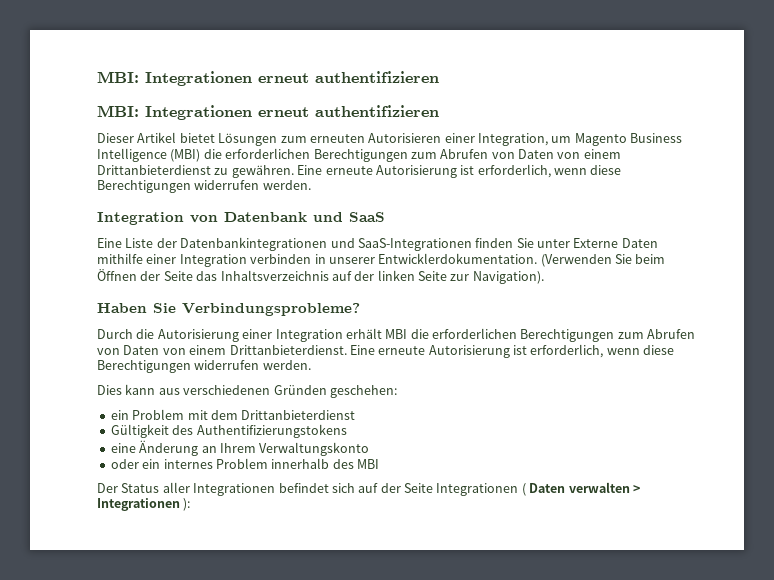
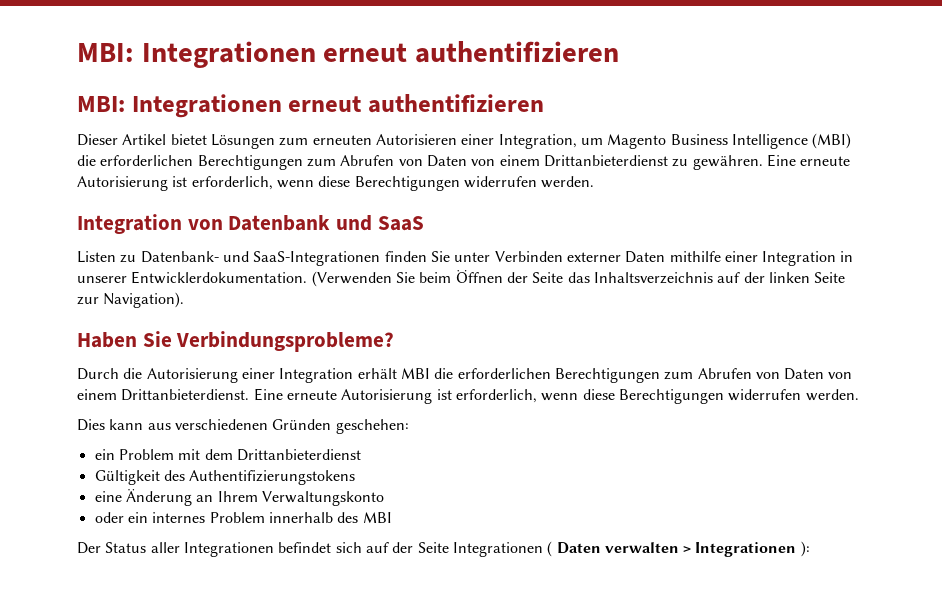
- Eine Liste der Datenbankintegrationen und SaaS-Integrationen finden Sie unter Externe Daten mithilfe einer Integration verbinden in unserer Entwicklerdokumentation.
+ Listen zu Datenbank- und SaaS-Integrationen finden Sie unter Verbinden externer Daten mithilfe einer Integration in unserer Entwicklerdokumentation.

